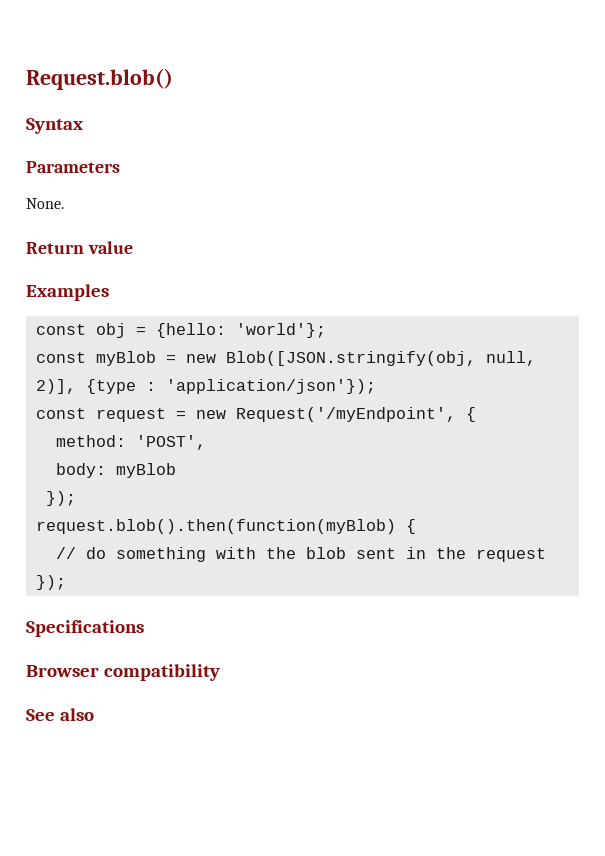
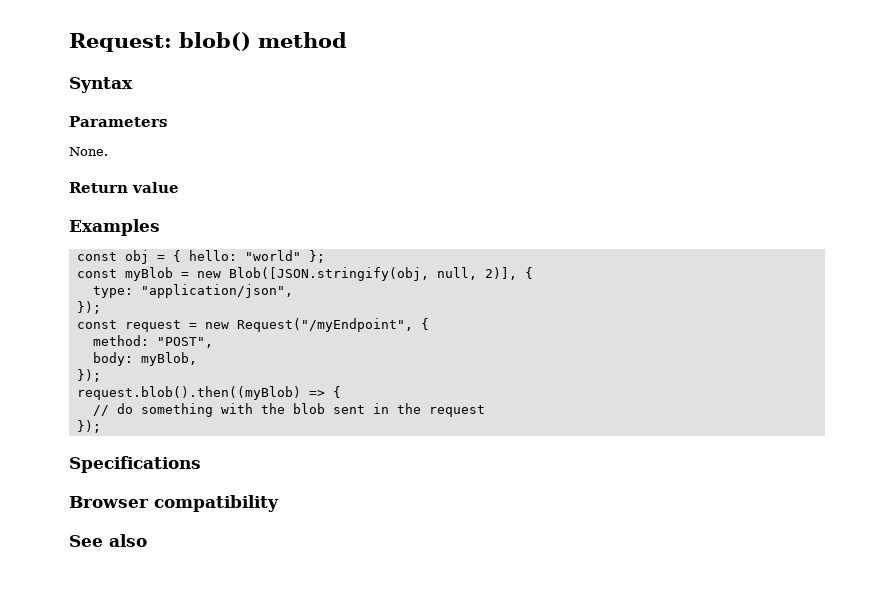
- Request.blob()
+ Request: blob() method
- const obj = {hello: 'world'};
+ const obj = { hello: "world" };
- const myBlob = new Blob([JSON.stringify(obj, null, 2)], {type : 'application/json'});
+ const myBlob = new Blob([JSON.stringify(obj, null, 2)], {
+ type: "application/json",
+ });
- const request = new Request('/myEndpoint', {
+ const request = new Request("/myEndpoint", {
- method: 'POST',
+ method: "POST",
- body: myBlob
+ body: myBlob,
  });
- request.blob().then(function(myBlob) {
+ request.blob().then((myBlob) => {

